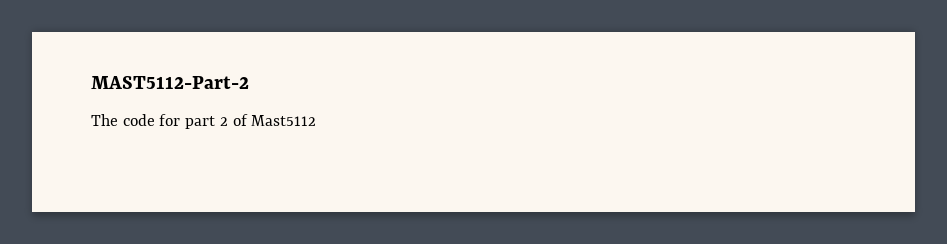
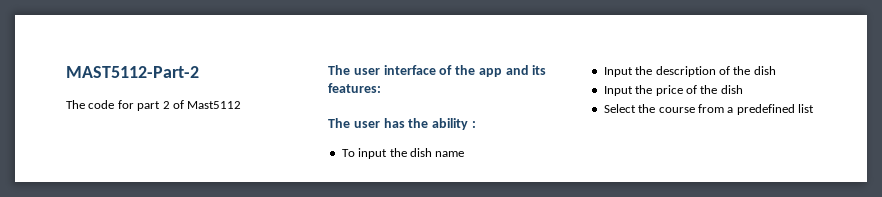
+ The user interface of the app and its features:
+ The user has the ability :
+ To input the dish name
+ Input the description of the dish
+ Input the price of the dish
+ Select the course from a predefined list

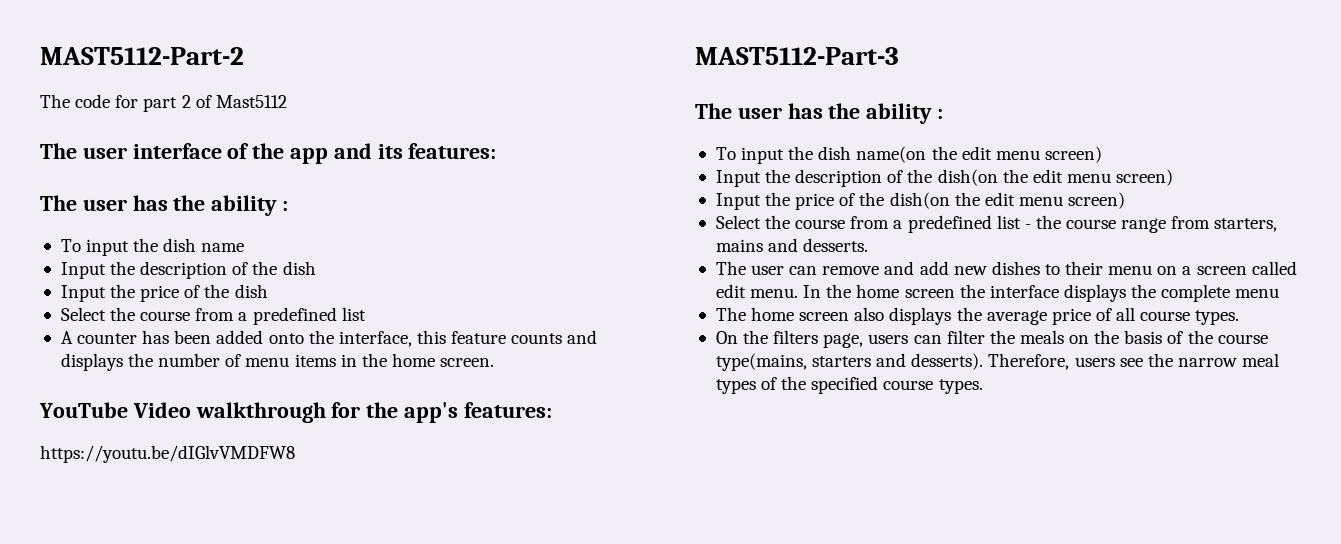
+ A counter has been added onto the interface, this feature counts and displays the number of menu items in the home screen.
+ YouTube Video walkthrough for the app's features:
+ https://youtu.be/dIGlvVMDFW8
+ MAST5112-Part-3
+ The user has the ability :
+ To input the dish name(on the edit menu screen)
+ Input the description of the dish(on the edit menu screen)
+ Input the price of the dish(on the edit menu screen)
+ Select the course from a predefined list - the course range from starters, mains and desserts.
+ The user can remove and add new dishes to their menu on a screen called edit menu. In the home screen the interface displays the complete menu
+ The home screen also displays the average price of all course types.
+ On the filters page, users can filter the meals on the basis of the course type(mains, starters and desserts). Therefore, users see the narrow meal types of the specified course types.

